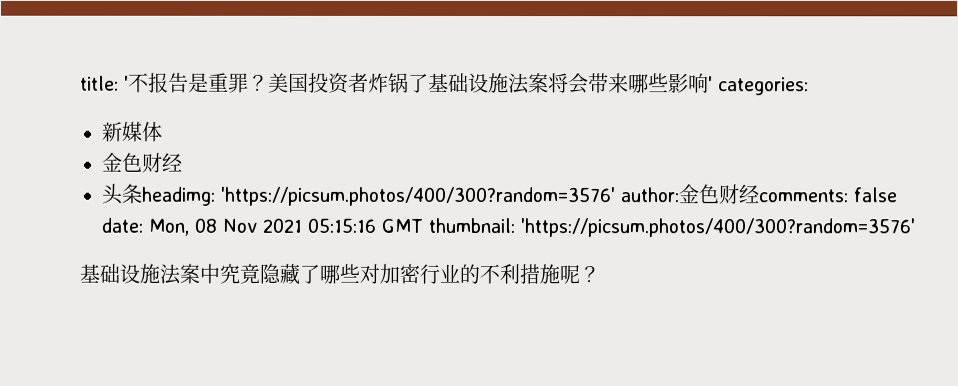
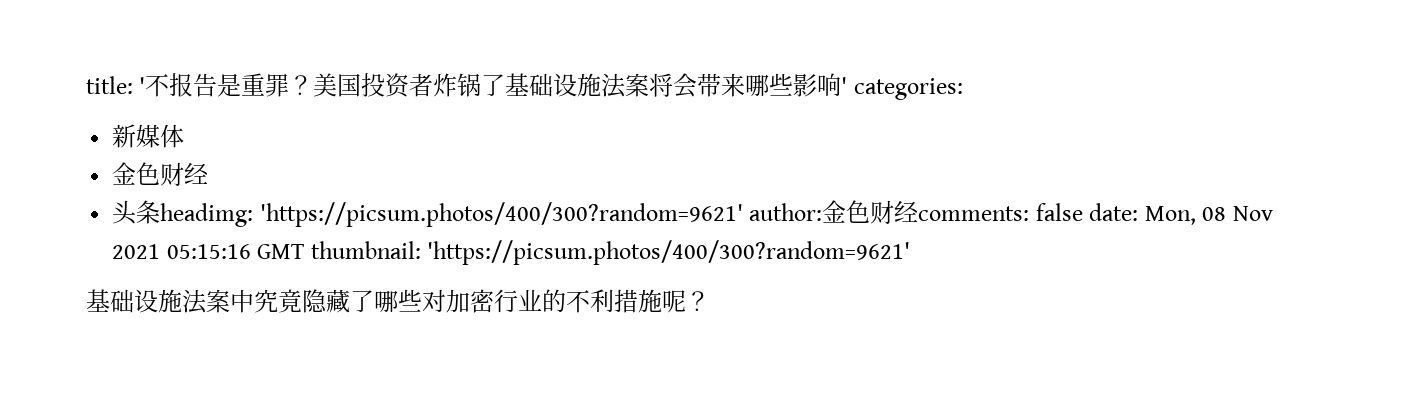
- 头条headimg: 'https://picsum.photos/400/300?random=3576' author:金色财经comments: false date: Mon, 08 Nov 2021 05:15:16 GMT thumbnail: 'https://picsum.photos/400/300?random=3576'
+ 头条headimg: 'https://picsum.photos/400/300?random=9621' author:金色财经comments: false date: Mon, 08 Nov 2021 05:15:16 GMT thumbnail: 'https://picsum.photos/400/300?random=9621'

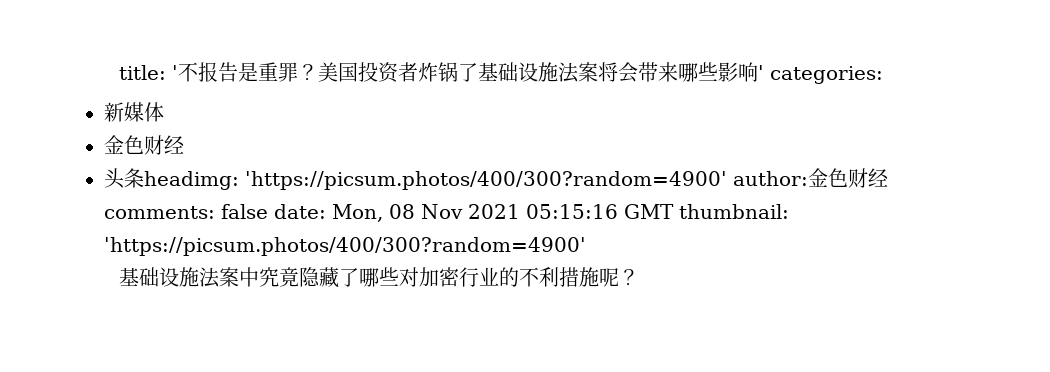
- 头条headimg: 'https://picsum.photos/400/300?random=9621' author:金色财经comments: false date: Mon, 08 Nov 2021 05:15:16 GMT thumbnail: 'https://picsum.photos/400/300?random=9621'
+ 头条headimg: 'https://picsum.photos/400/300?random=4900' author:金色财经comments: false date: Mon, 08 Nov 2021 05:15:16 GMT thumbnail: 'https://picsum.photos/400/300?random=4900'

